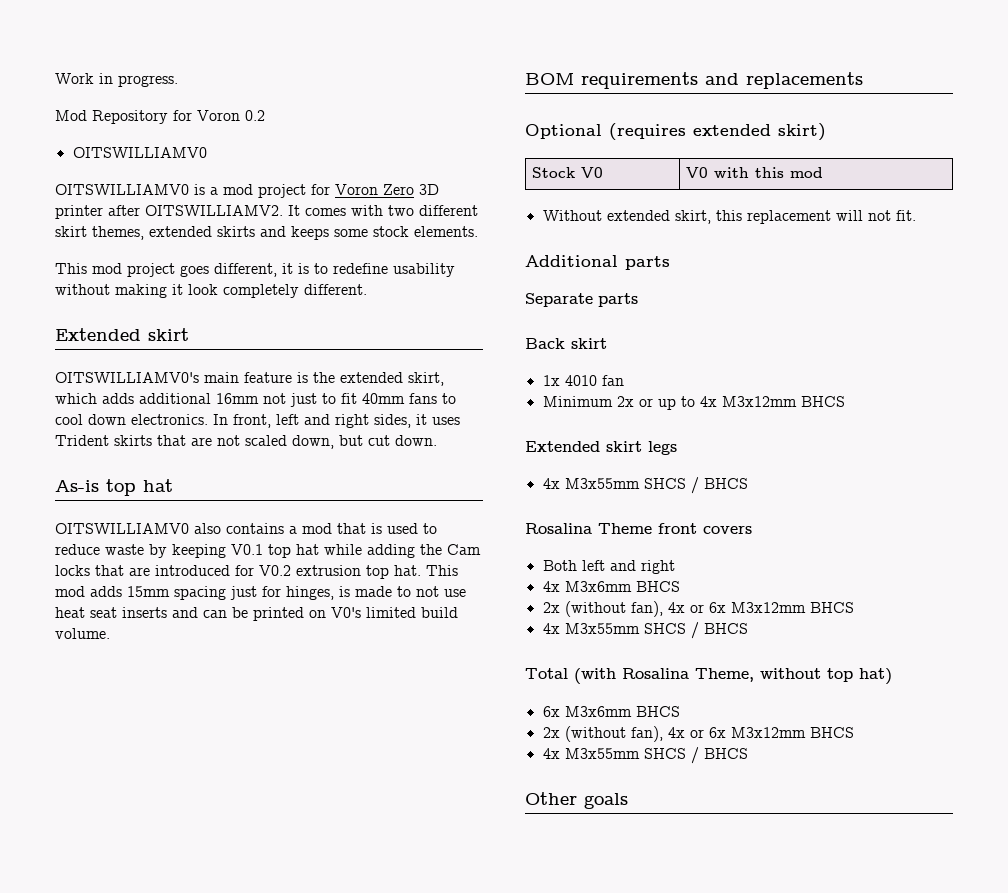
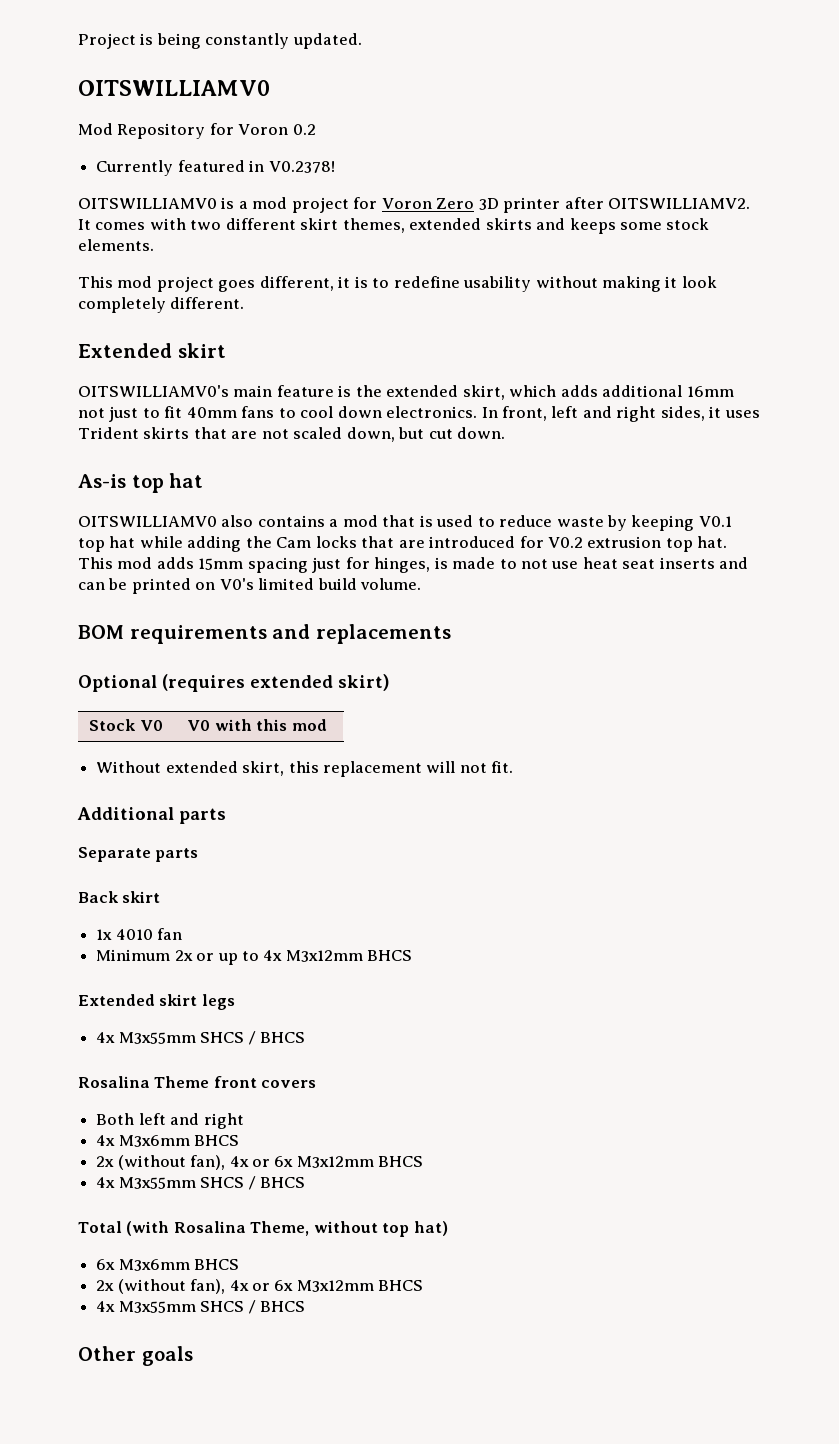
- Work in progress.
+ Project is being constantly updated.
+ OITSWILLIAMV0
  Mod Repository for Voron 0.2
- OITSWILLIAMV0
+ Currently featured in V0.2378!

